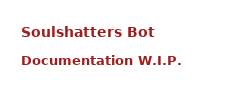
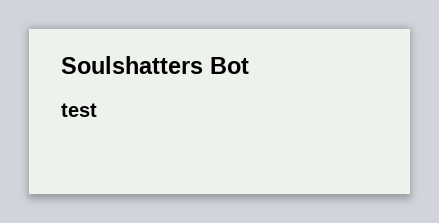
- Documentation W.I.P.
+ test

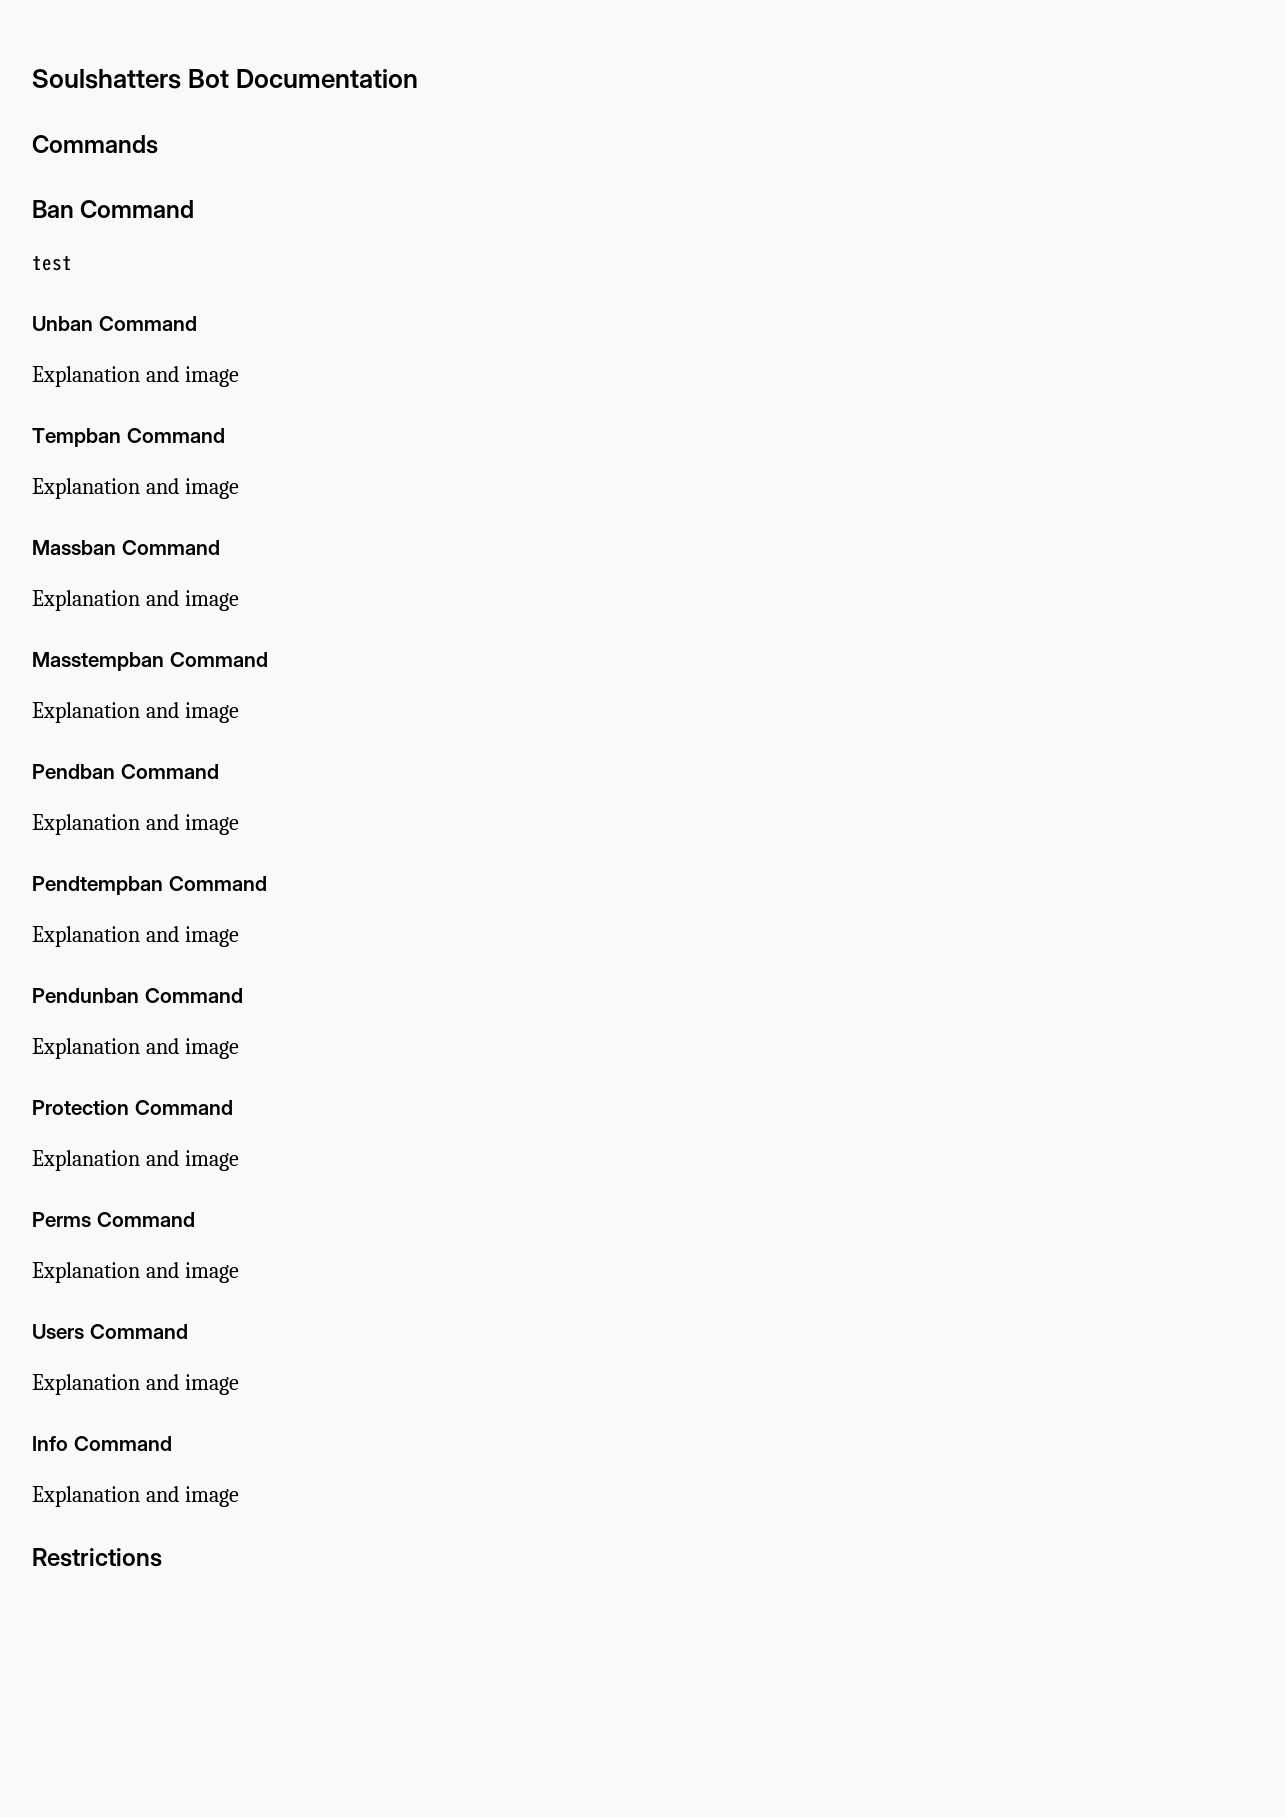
- Soulshatters Bot
+ Soulshatters Bot Documentation
+ Commands
+ Ban Command
  test
+ Unban Command
+ Explanation and image
+ Tempban Command
+ Explanation and image
+ Massban Command
+ Explanation and image
+ Masstempban Command
+ Explanation and image
+ Pendban Command
+ Explanation and image
+ Pendtempban Command
+ Explanation and image
+ Pendunban Command
+ Explanation and image
+ Protection Command
+ Explanation and image
+ Perms Command
+ Explanation and image
+ Users Command
+ Explanation and image
+ Info Command
+ Explanation and image
+ Restrictions

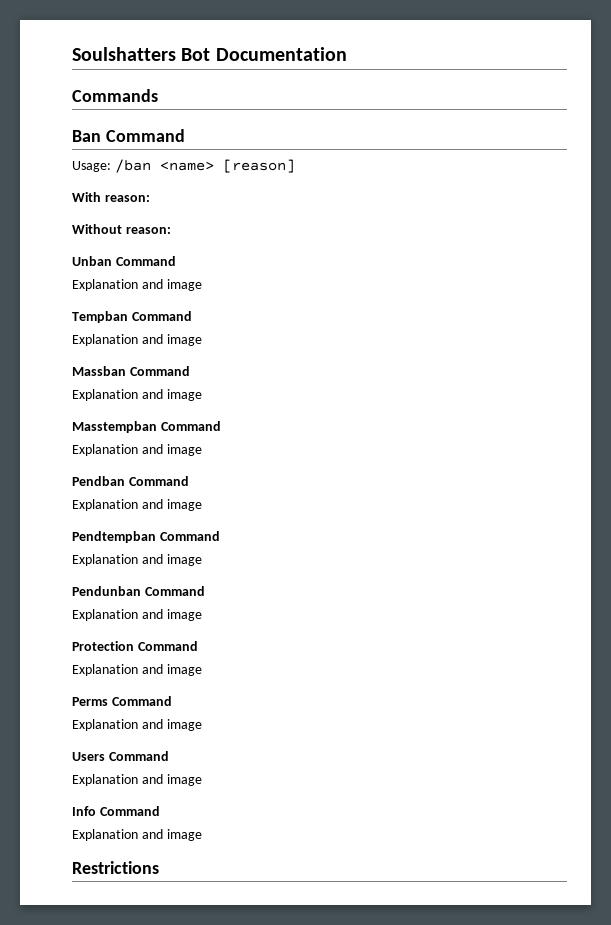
- test
+ Usage: /ban <name> [reason]
+ With reason:
+ Without reason:

